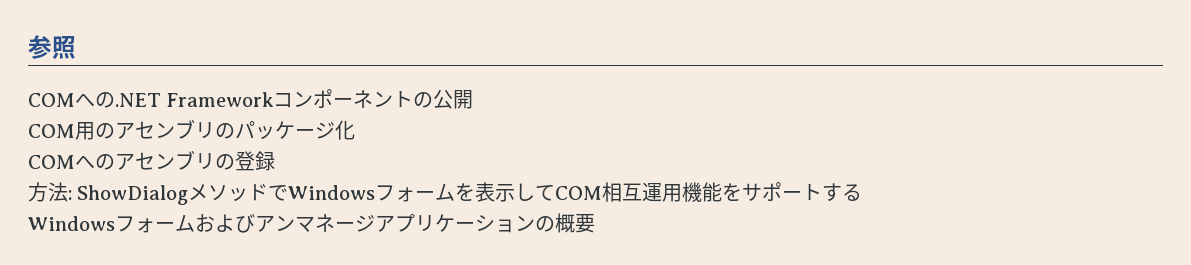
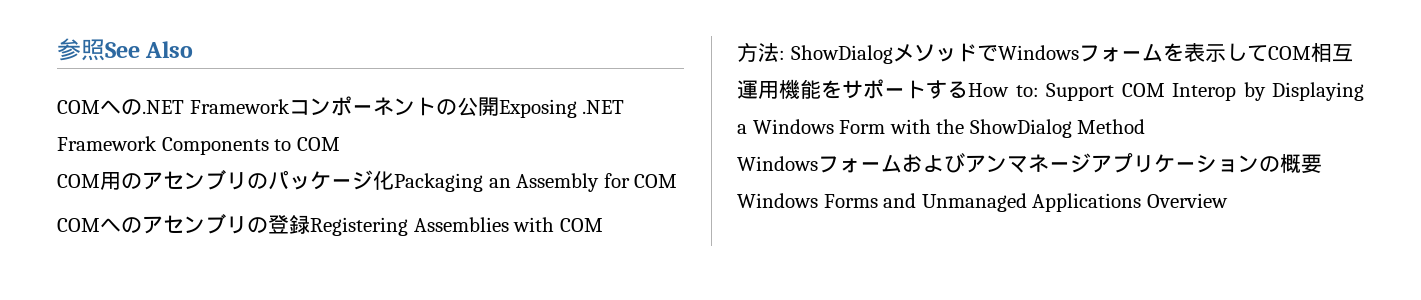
- 参照
+ 参照See Also
- COMへの.NET Frameworkコンポーネントの公開
+ COMへの.NET Frameworkコンポーネントの公開Exposing .NET Framework Components to COM
- COM用のアセンブリのパッケージ化
+ COM用のアセンブリのパッケージ化Packaging an Assembly for COM
- COMへのアセンブリの登録
+ COMへのアセンブリの登録Registering Assemblies with COM
- 方法: ShowDialogメソッドでWindowsフォームを表示してCOM相互運用機能をサポートする
+ 方法: ShowDialogメソッドでWindowsフォームを表示してCOM相互運用機能をサポートするHow to: Support COM Interop by Displaying a Windows Form with the ShowDialog Method
- Windowsフォームおよびアンマネージアプリケーションの概要
+ Windowsフォームおよびアンマネージアプリケーションの概要Windows Forms and Unmanaged Applications Overview

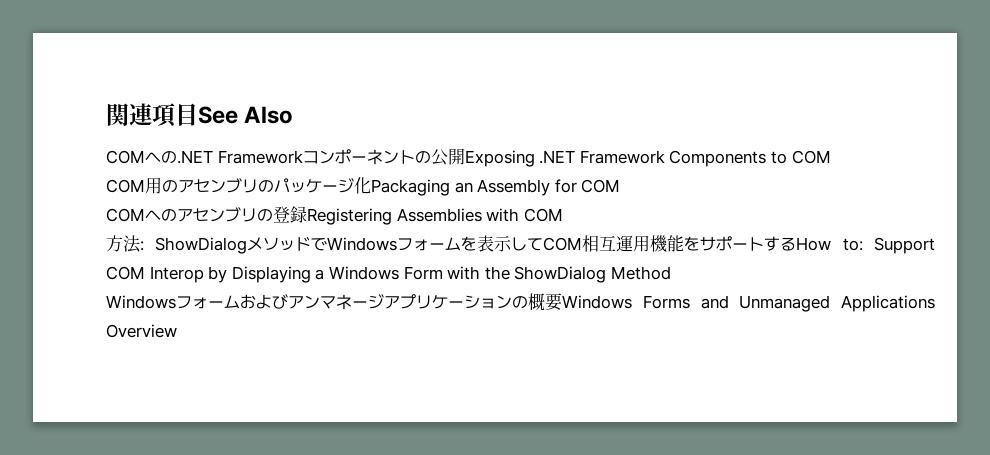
- 参照See Also
+ 関連項目See Also

